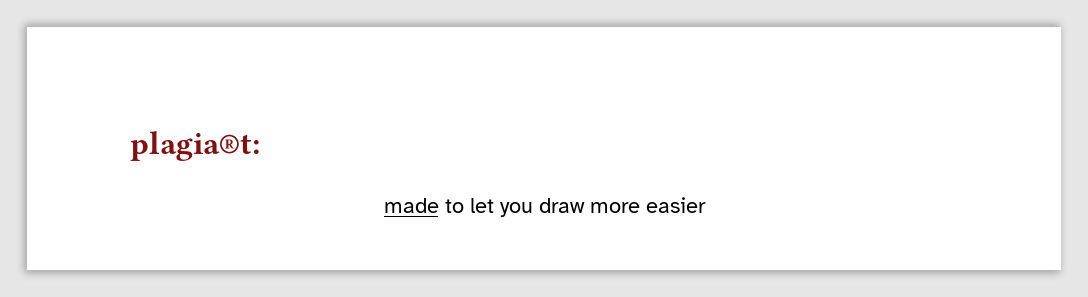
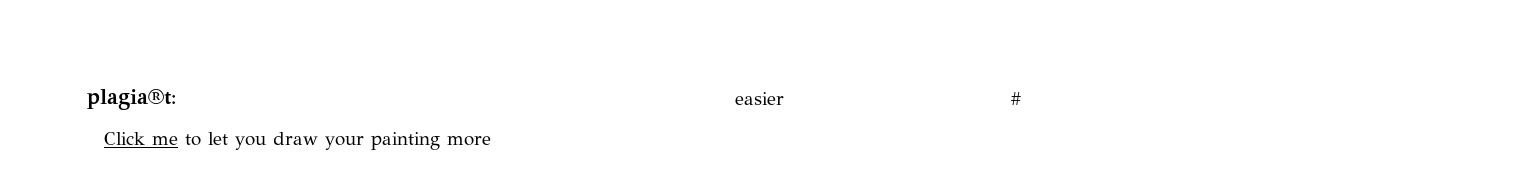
- made to let you draw more easier
+ Click me to let you draw your painting more easier
+ #

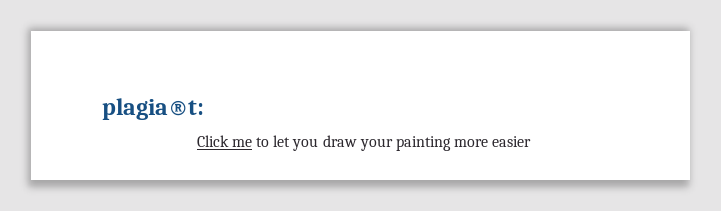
- #

